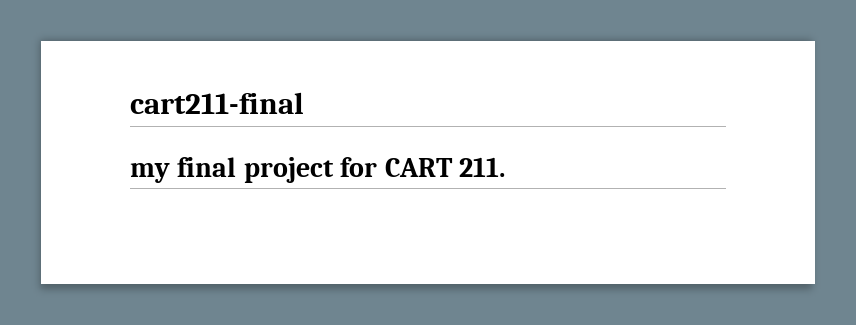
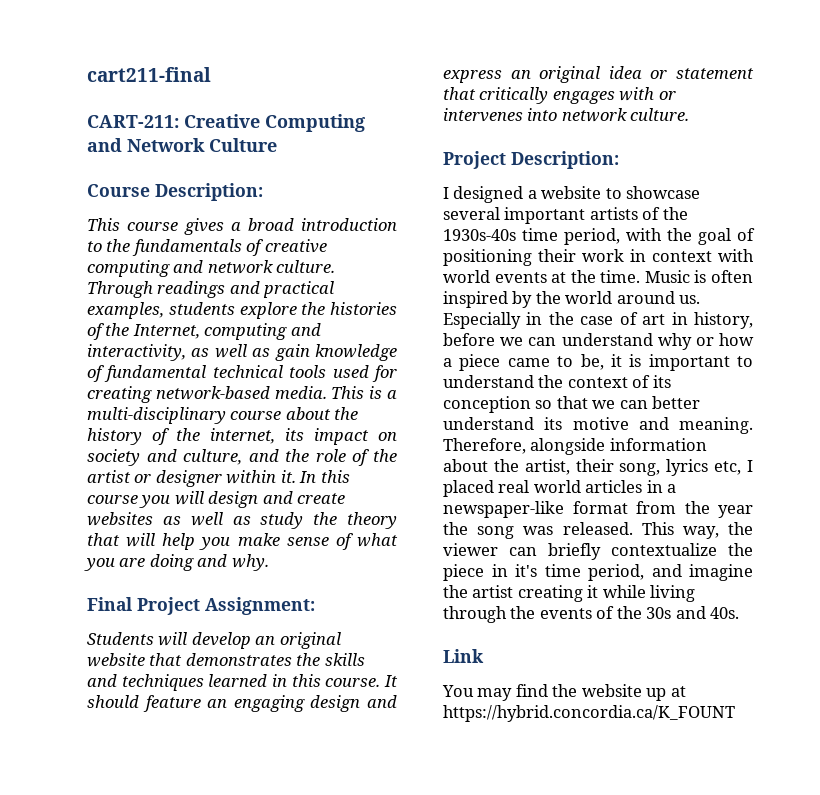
- my final project for CART 211.
+ CART-211: Creative Computing and Network Culture
+ Course Description:
+ This course gives a broad introduction to the fundamentals of creative computing and network culture. Through readings and practical examples, students explore the histories of the Internet, computing and interactivity, as well as gain knowledge of fundamental technical tools used for creating network-based media. This is a multi-disciplinary course about the history of the internet, its impact on society and culture, and the role of the artist or designer within it. In this course you will design and create websites as well as study the theory that will help you make sense of what you are doing and why.
+ Final Project Assignment:
+ Students will develop an original website that demonstrates the skills and techniques learned in this course. It should feature an engaging design and express an original idea or statement that critically engages with or intervenes into network culture.
+ Project Description:
+ I designed a website to showcase several important artists of the 1930s-40s time period, with the goal of positioning their work in context with world events at the time. Music is often inspired by the world around us. Especially in the case of art in history, before we can understand why or how a piece came to be, it is important to understand the context of its conception so that we can better understand its motive and meaning. Therefore, alongside information about the artist, their song, lyrics etc, I placed real world articles in a newspaper-like format from the year the song was released. This way, the viewer can briefly contextualize the piece in it's time period, and imagine the artist creating it while living through the events of the 30s and 40s.
+ Link
+ You may find the website up at https://hybrid.concordia.ca/K_FOUNT

